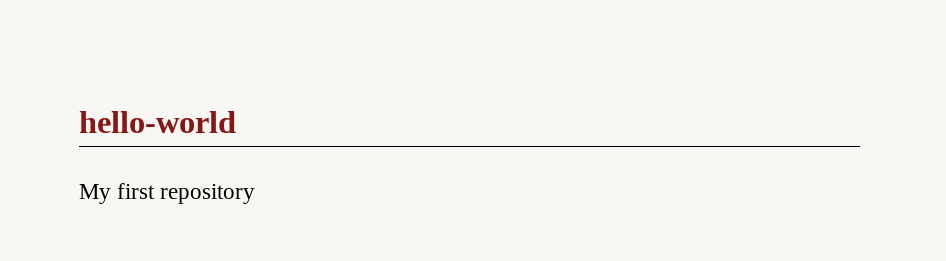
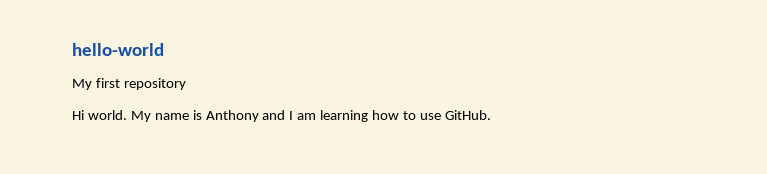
+ Hi world. My name is Anthony and I am learning how to use GitHub.

